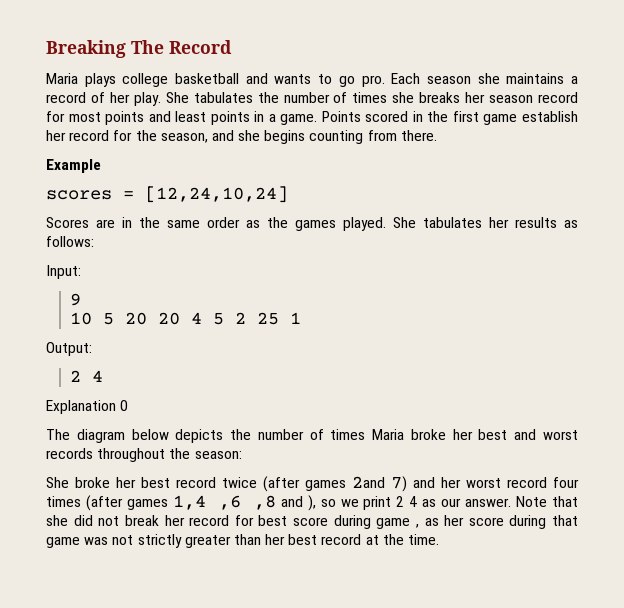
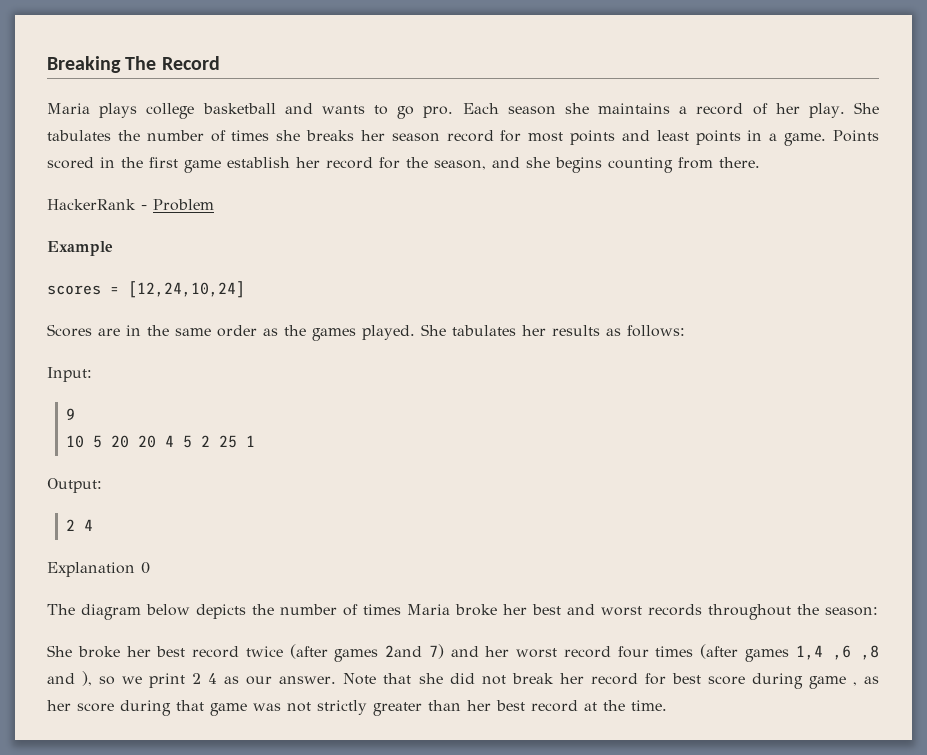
+ HackerRank - Problem

